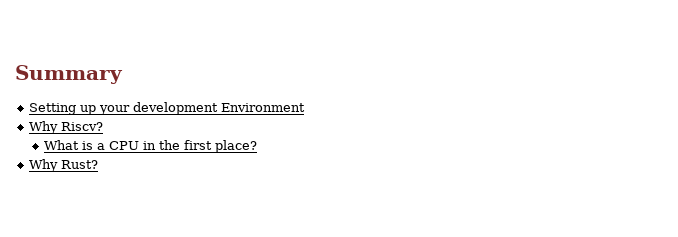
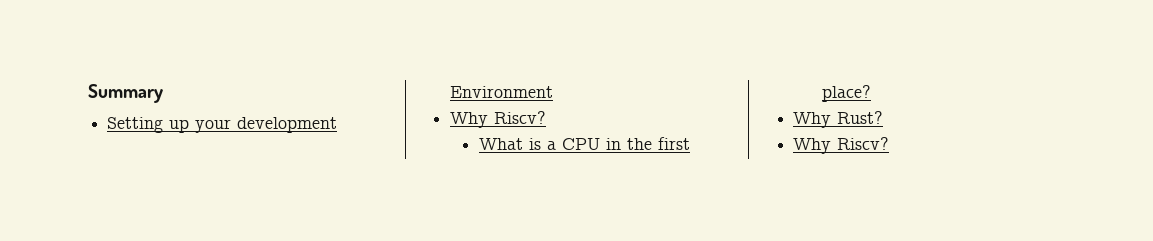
  Why Rust?
+ Why Riscv?

